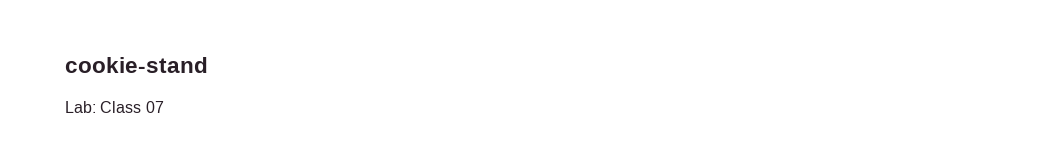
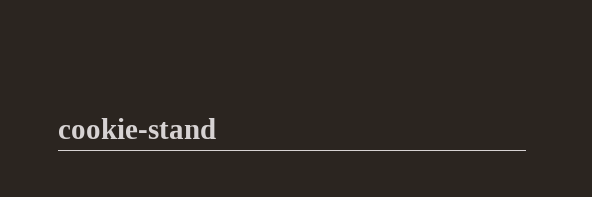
- Lab: Class 07

